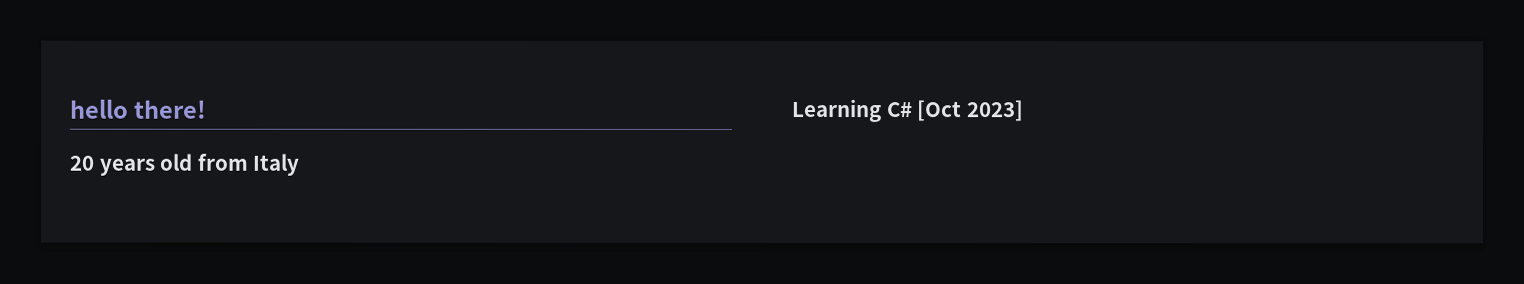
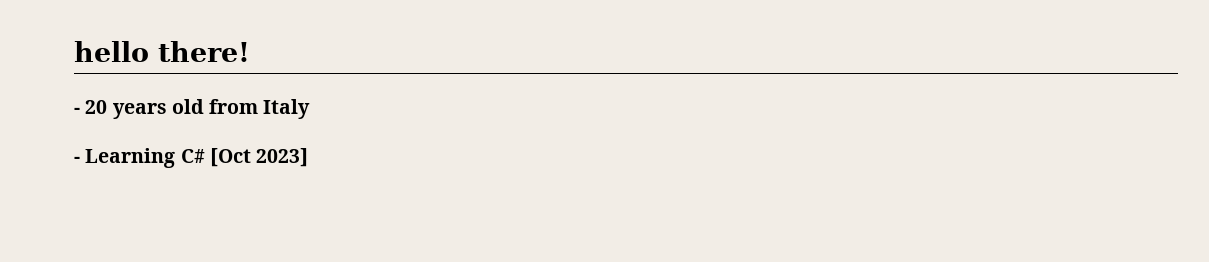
- 20 years old from Italy
+ - 20 years old from Italy
- Learning C# [Oct 2023]
+ - Learning C# [Oct 2023]

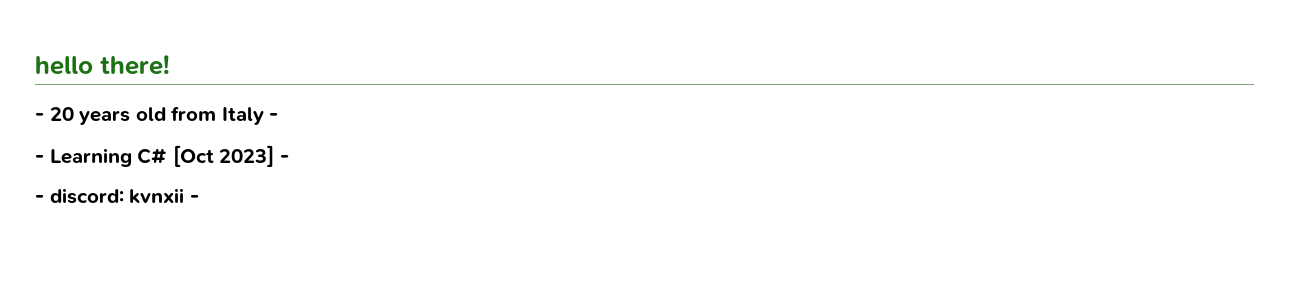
- - 20 years old from Italy
+ - 20 years old from Italy -
- - Learning C# [Oct 2023]
+ - Learning C# [Oct 2023] -
+ - discord: kvnxii -

